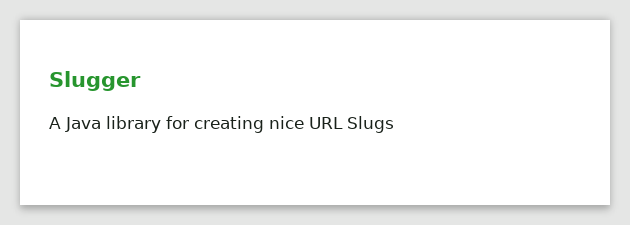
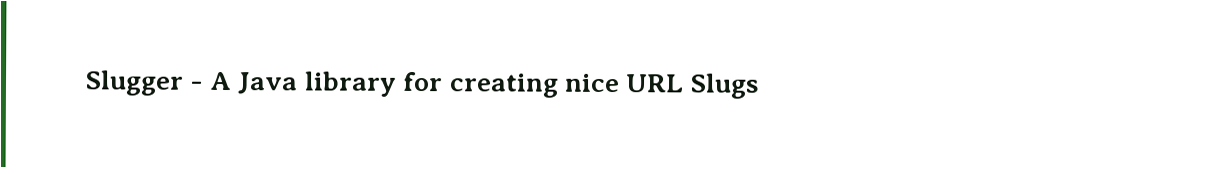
- Slugger
- A Java library for creating nice URL Slugs
+ Slugger - A Java library for creating nice URL Slugs

